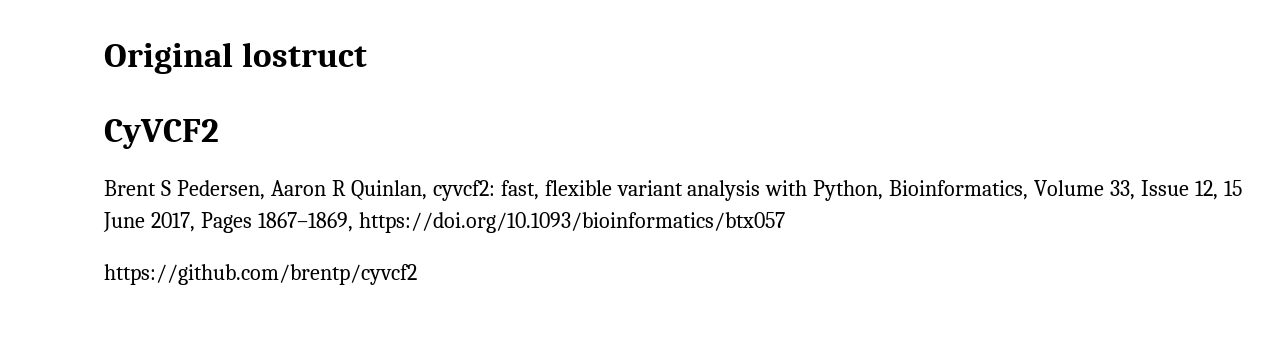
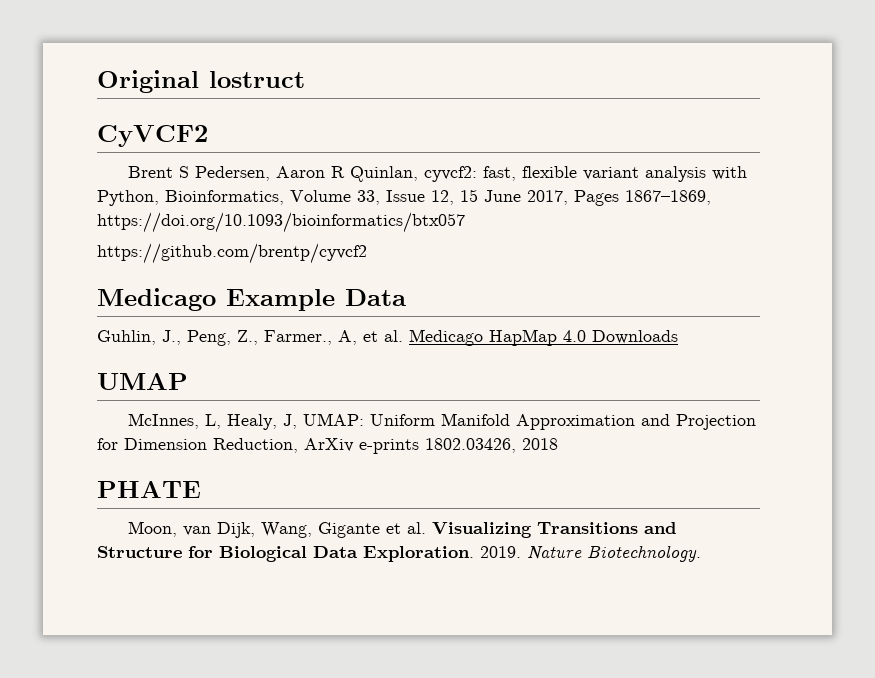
+ Medicago Example Data
+ Guhlin, J., Peng, Z., Farmer., A, et al. Medicago HapMap 4.0 Downloads
+ UMAP
+ McInnes, L, Healy, J, UMAP: Uniform Manifold Approximation and Projection for Dimension Reduction, ArXiv e-prints 1802.03426, 2018
+ PHATE
+ Moon, van Dijk, Wang, Gigante et al. Visualizing Transitions and Structure for Biological Data Exploration. 2019. Nature Biotechnology.

